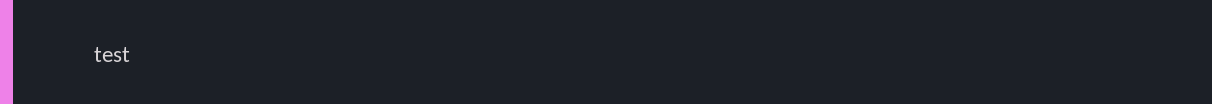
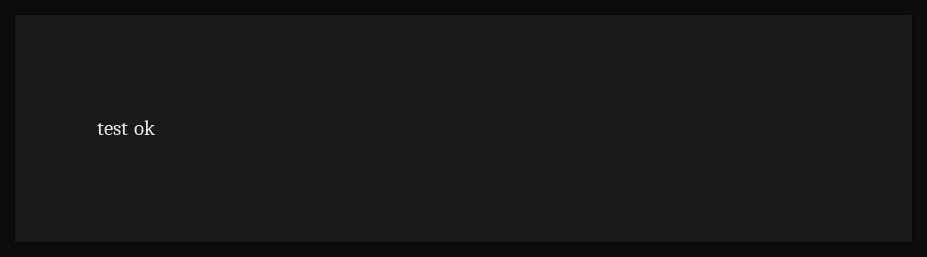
- test
+ test ok

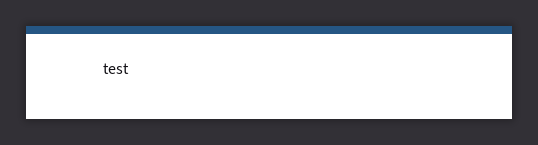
- test ok
+ test

